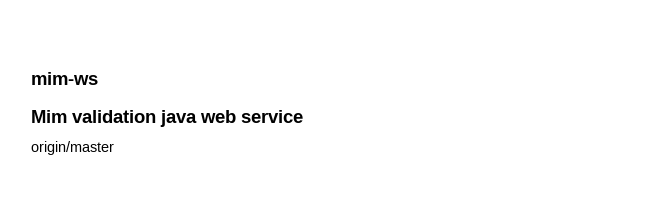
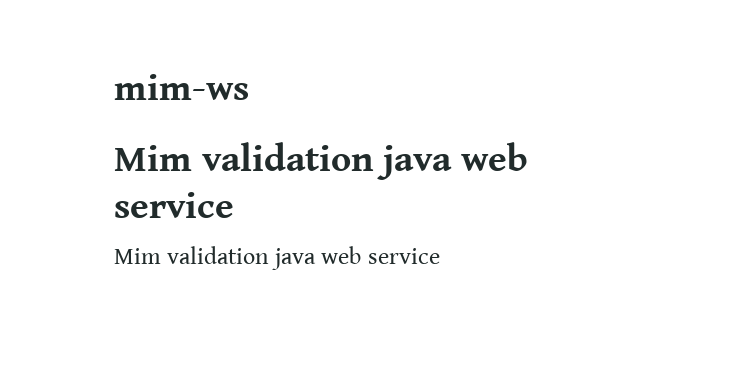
  mim-ws
  Mim validation java web service
- origin/master
+ Mim validation java web service

